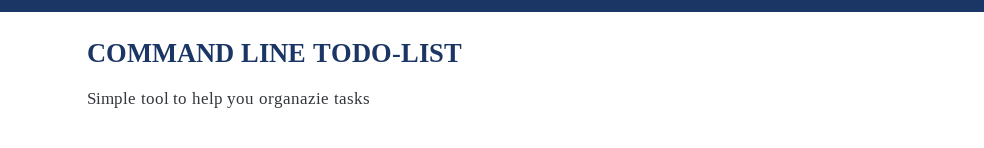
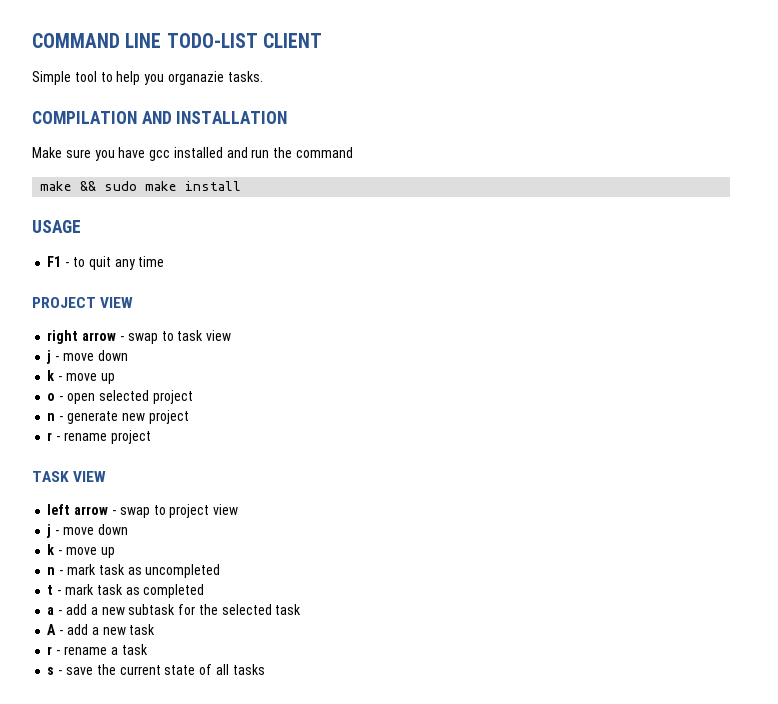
- COMMAND LINE TODO-LIST
+ COMMAND LINE TODO-LIST CLIENT
- Simple tool to help you organazie tasks
+ Simple tool to help you organazie tasks.
+ COMPILATION AND INSTALLATION
+ Make sure you have gcc installed and run the command
+ make && sudo make install
+ USAGE
+ F1 - to quit any time
+ PROJECT VIEW
+ right arrow - swap to task view
+ j - move down
+ k - move up
+ o - open selected project
+ n - generate new project
+ r - rename project
+ TASK VIEW
+ left arrow - swap to project view
+ j - move down
+ k - move up
+ n - mark task as uncompleted
+ t - mark task as completed
+ a - add a new subtask for the selected task
+ A - add a new task
+ r - rename a task
+ s - save the current state of all tasks

